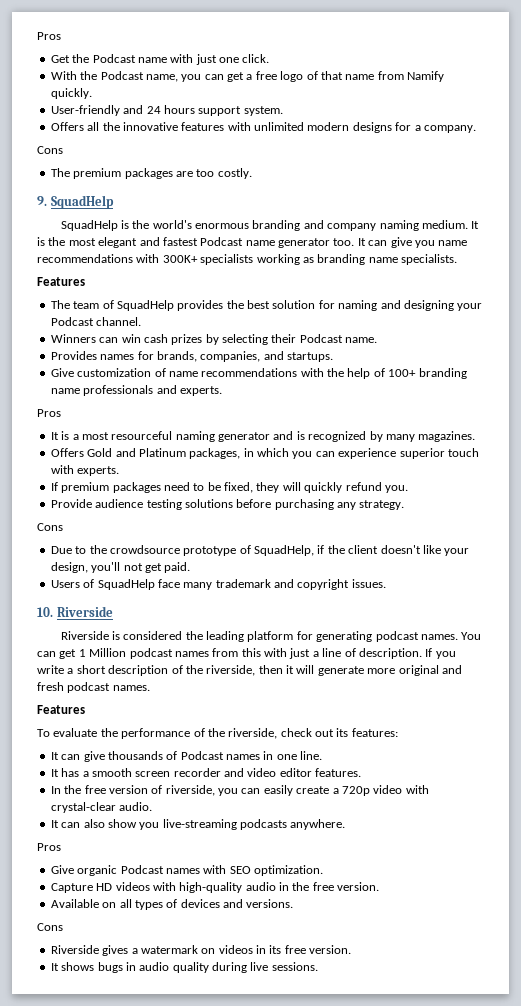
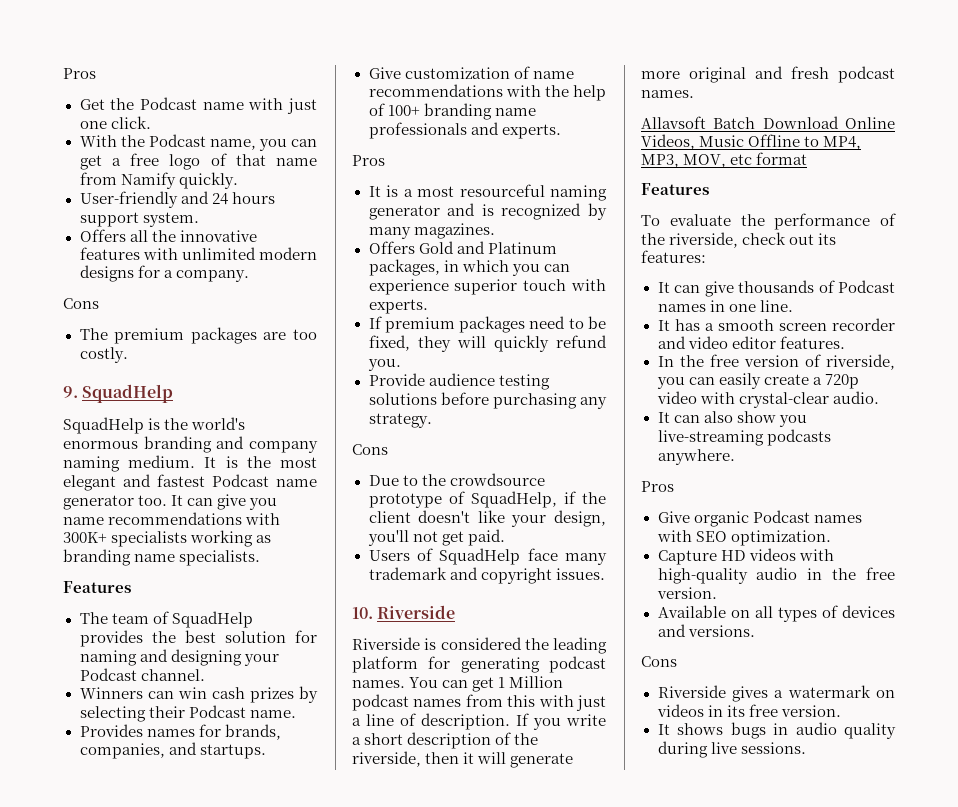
+ Allavsoft Batch Download Online Videos, Music Offline to MP4, MP3, MOV, etc format

